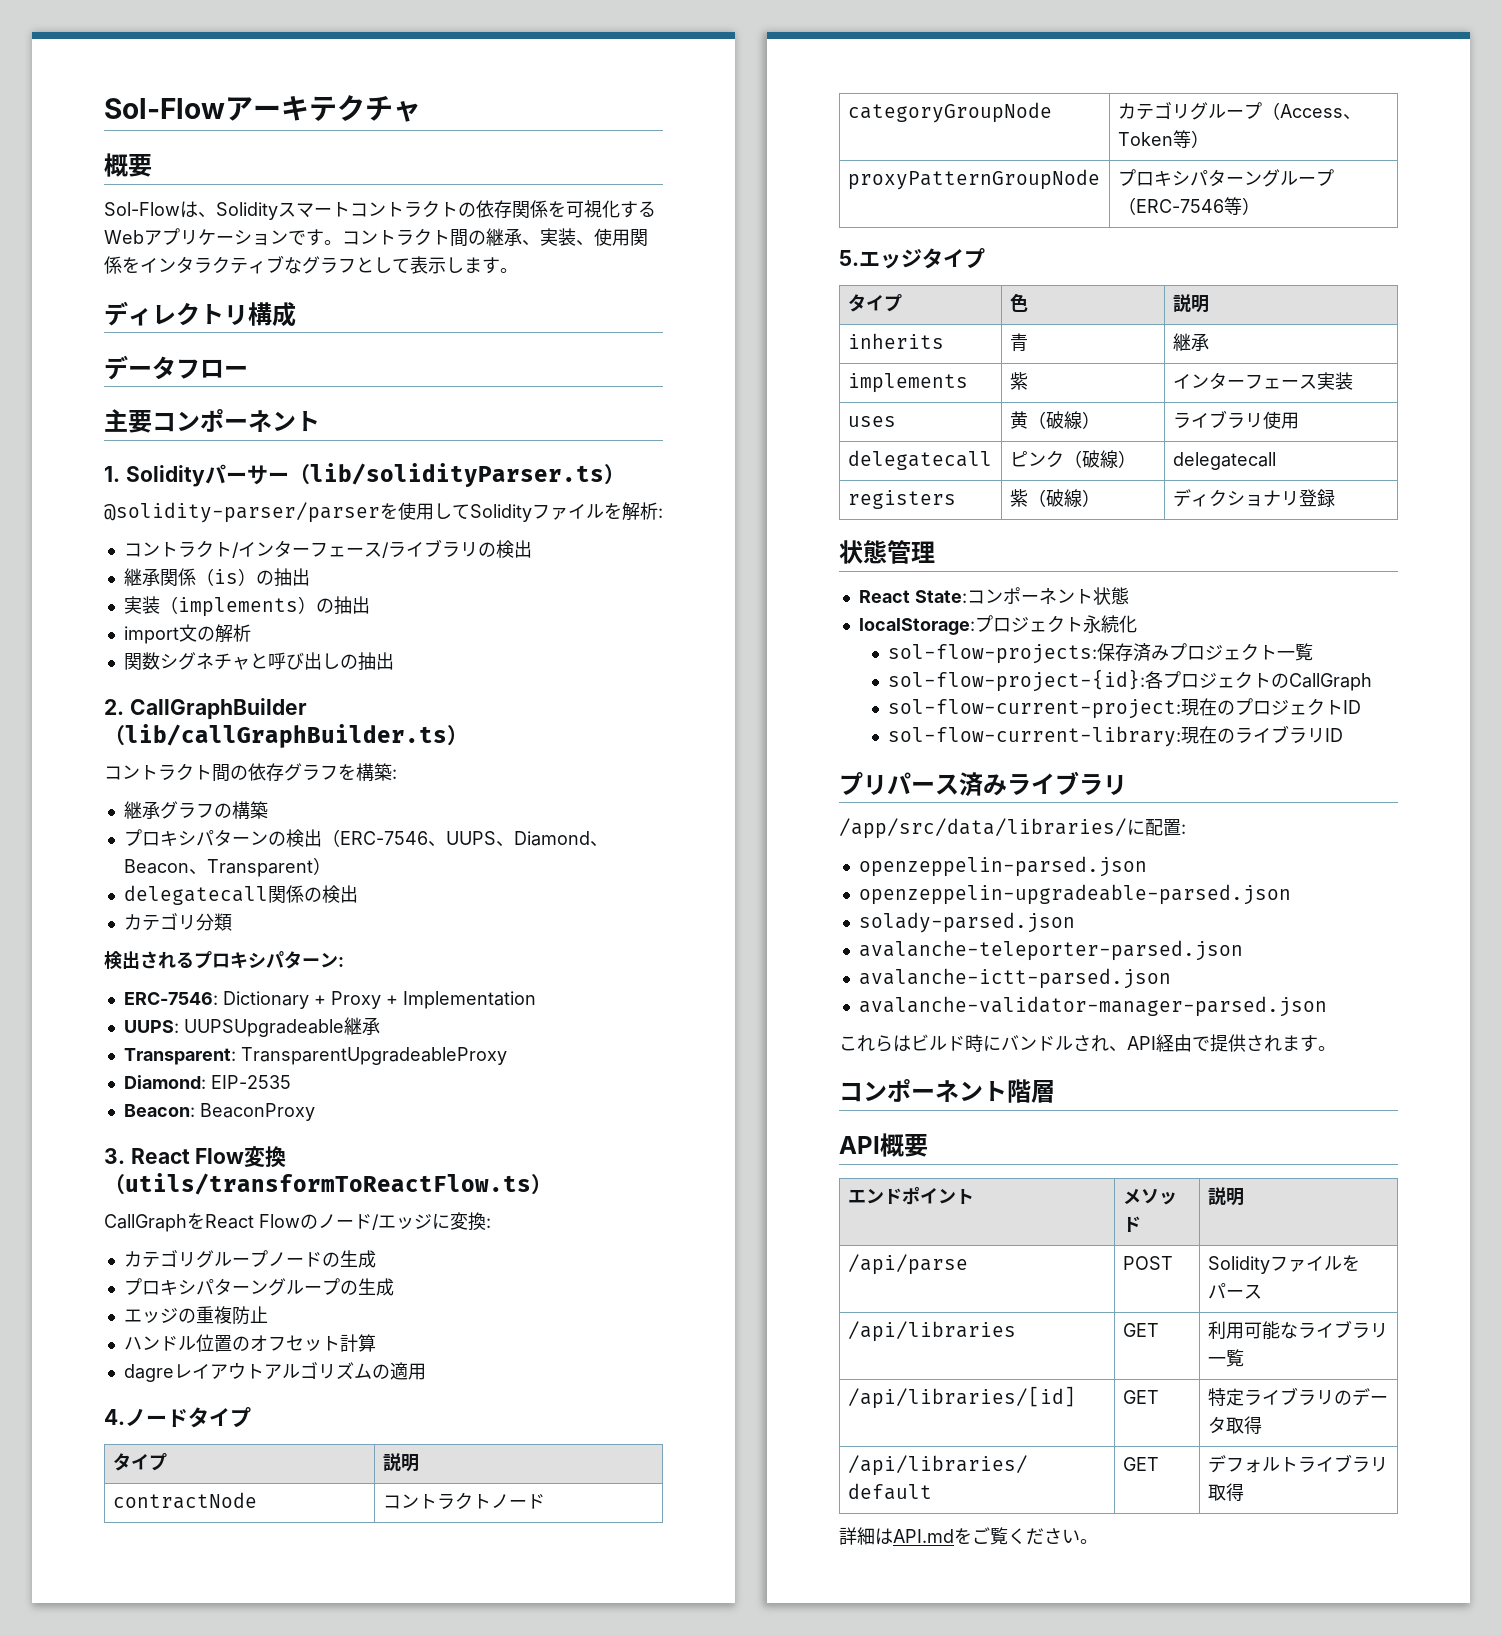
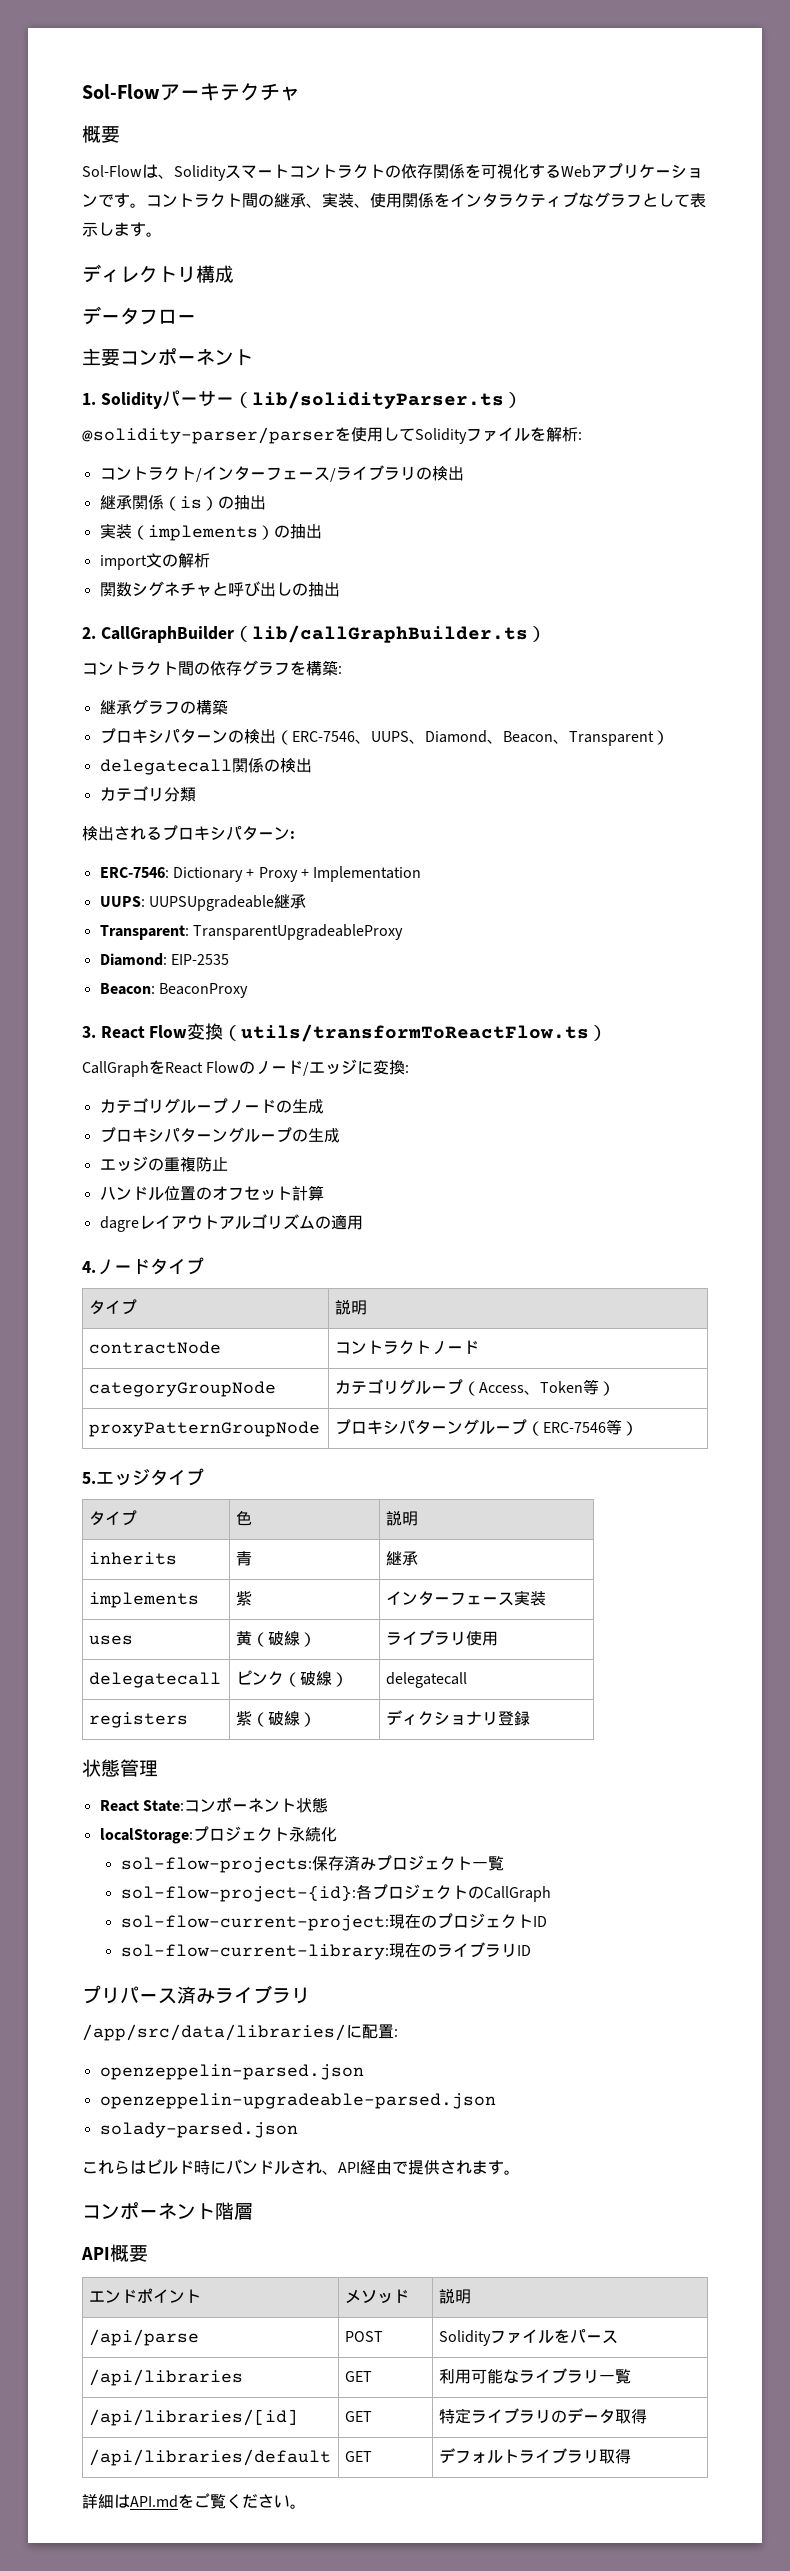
- avalanche-teleporter-parsed.json
- avalanche-ictt-parsed.json
- avalanche-validator-manager-parsed.json

